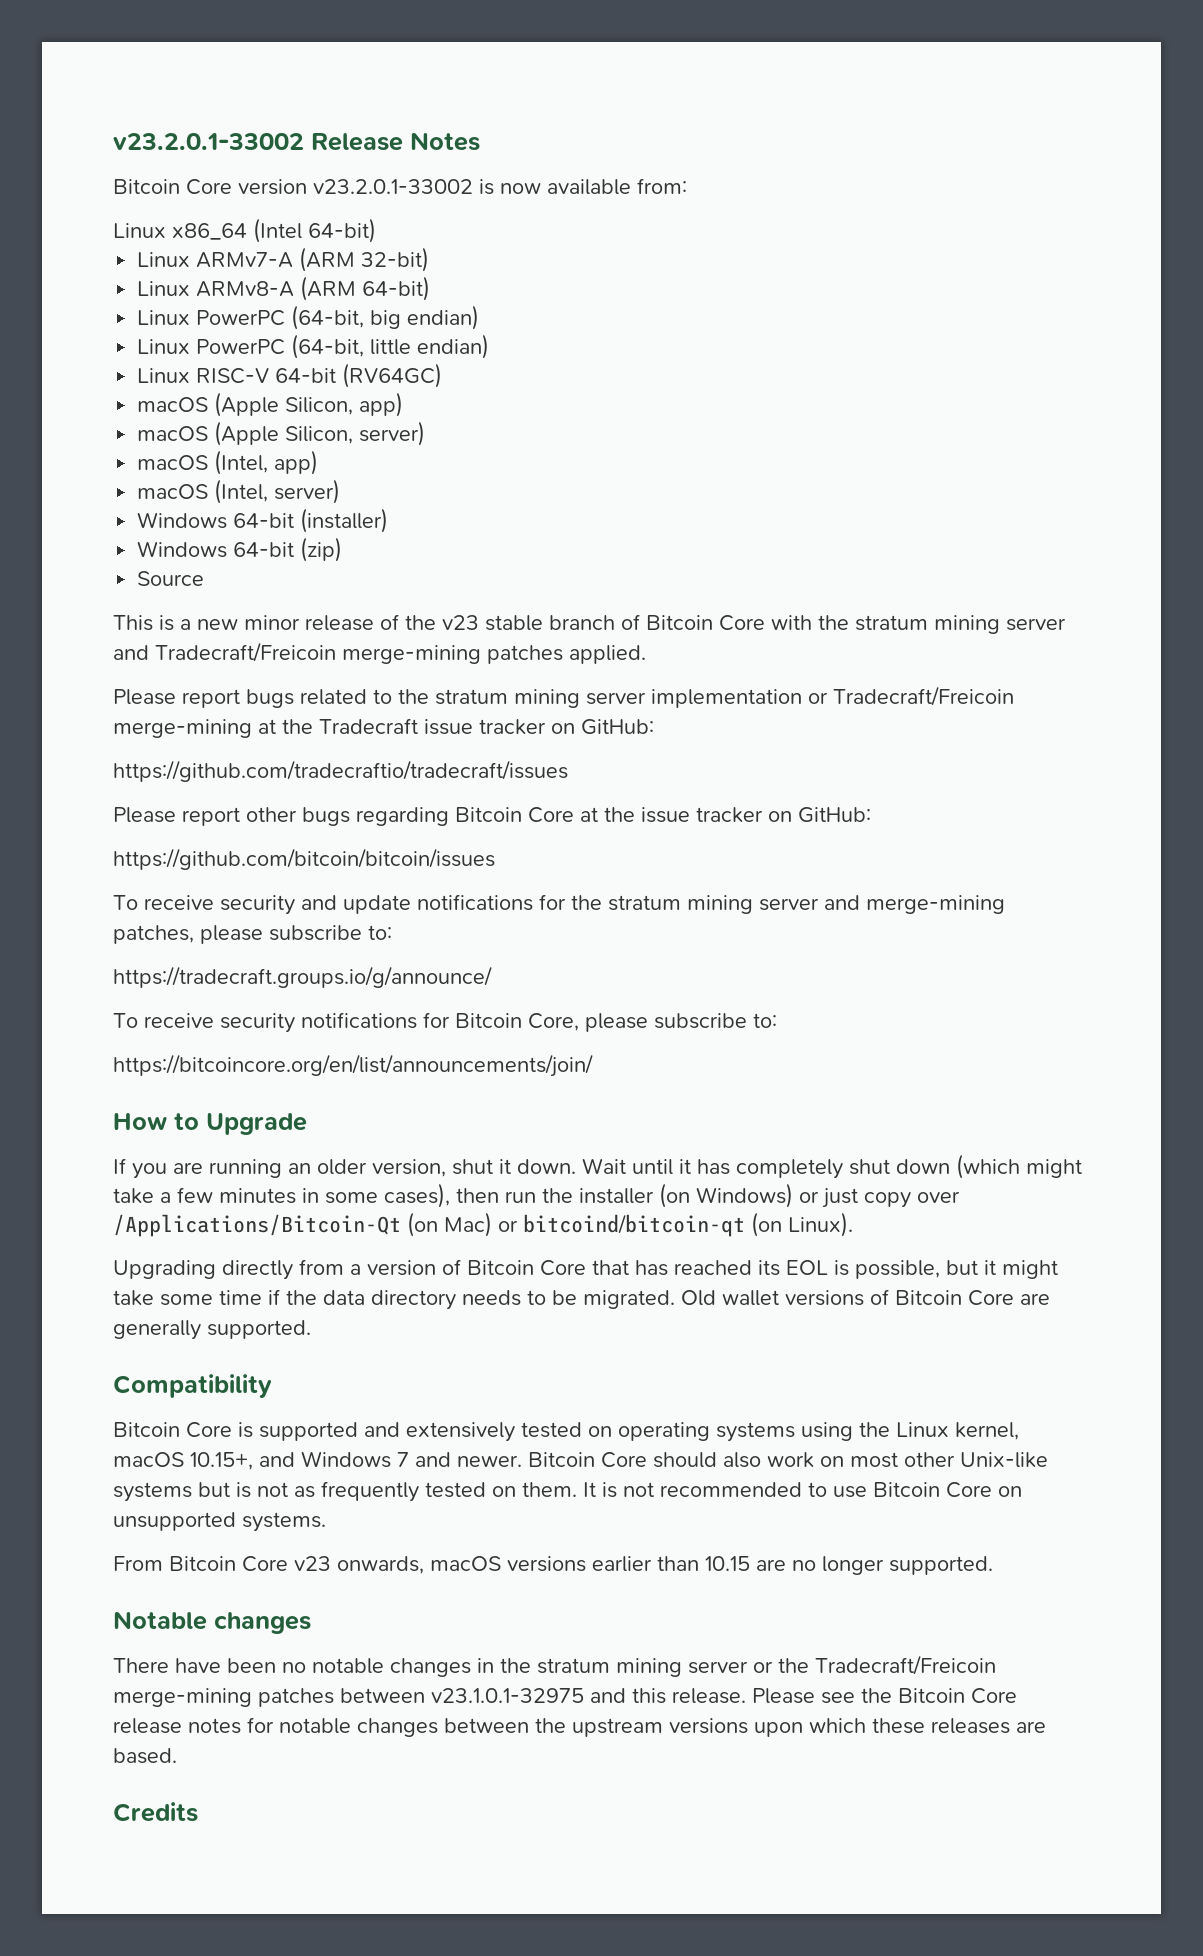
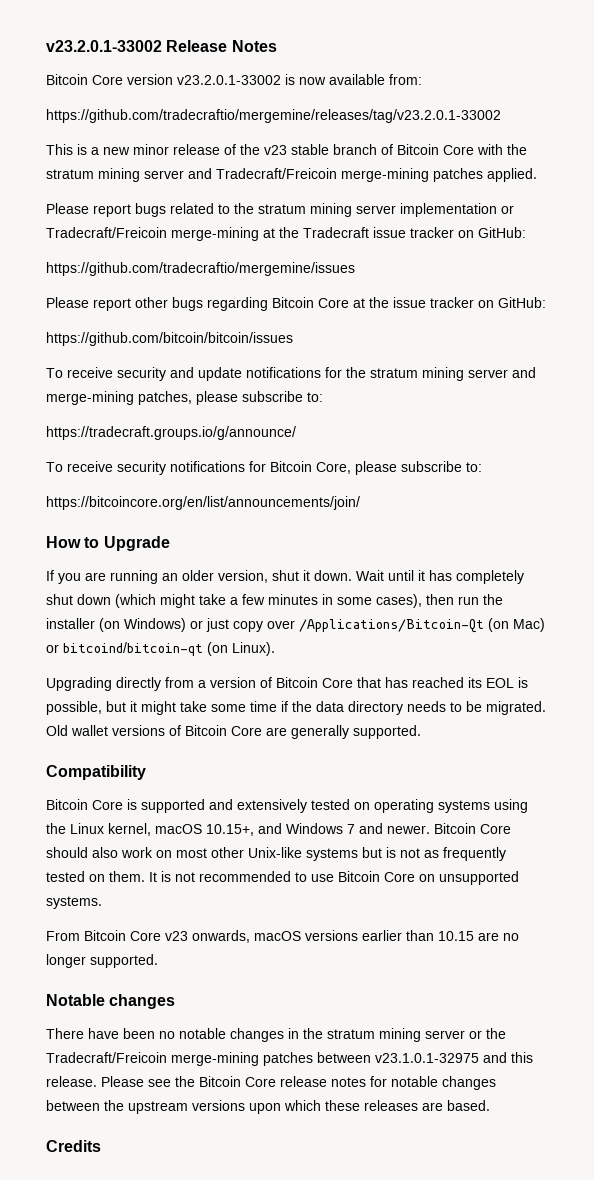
- Linux x86_64 (Intel 64-bit)
- Linux ARMv7-A (ARM 32-bit)
- Linux ARMv8-A (ARM 64-bit)
- Linux PowerPC (64-bit, big endian)
- Linux PowerPC (64-bit, little endian)
- Linux RISC-V 64-bit (RV64GC)
- macOS (Apple Silicon, app)
- macOS (Apple Silicon, server)
- macOS (Intel, app)
- macOS (Intel, server)
- Windows 64-bit (installer)
- Windows 64-bit (zip)
- Source
+ https://github.com/tradecraftio/mergemine/releases/tag/v23.2.0.1-33002
- https://github.com/tradecraftio/tradecraft/issues
+ https://github.com/tradecraftio/mergemine/issues

